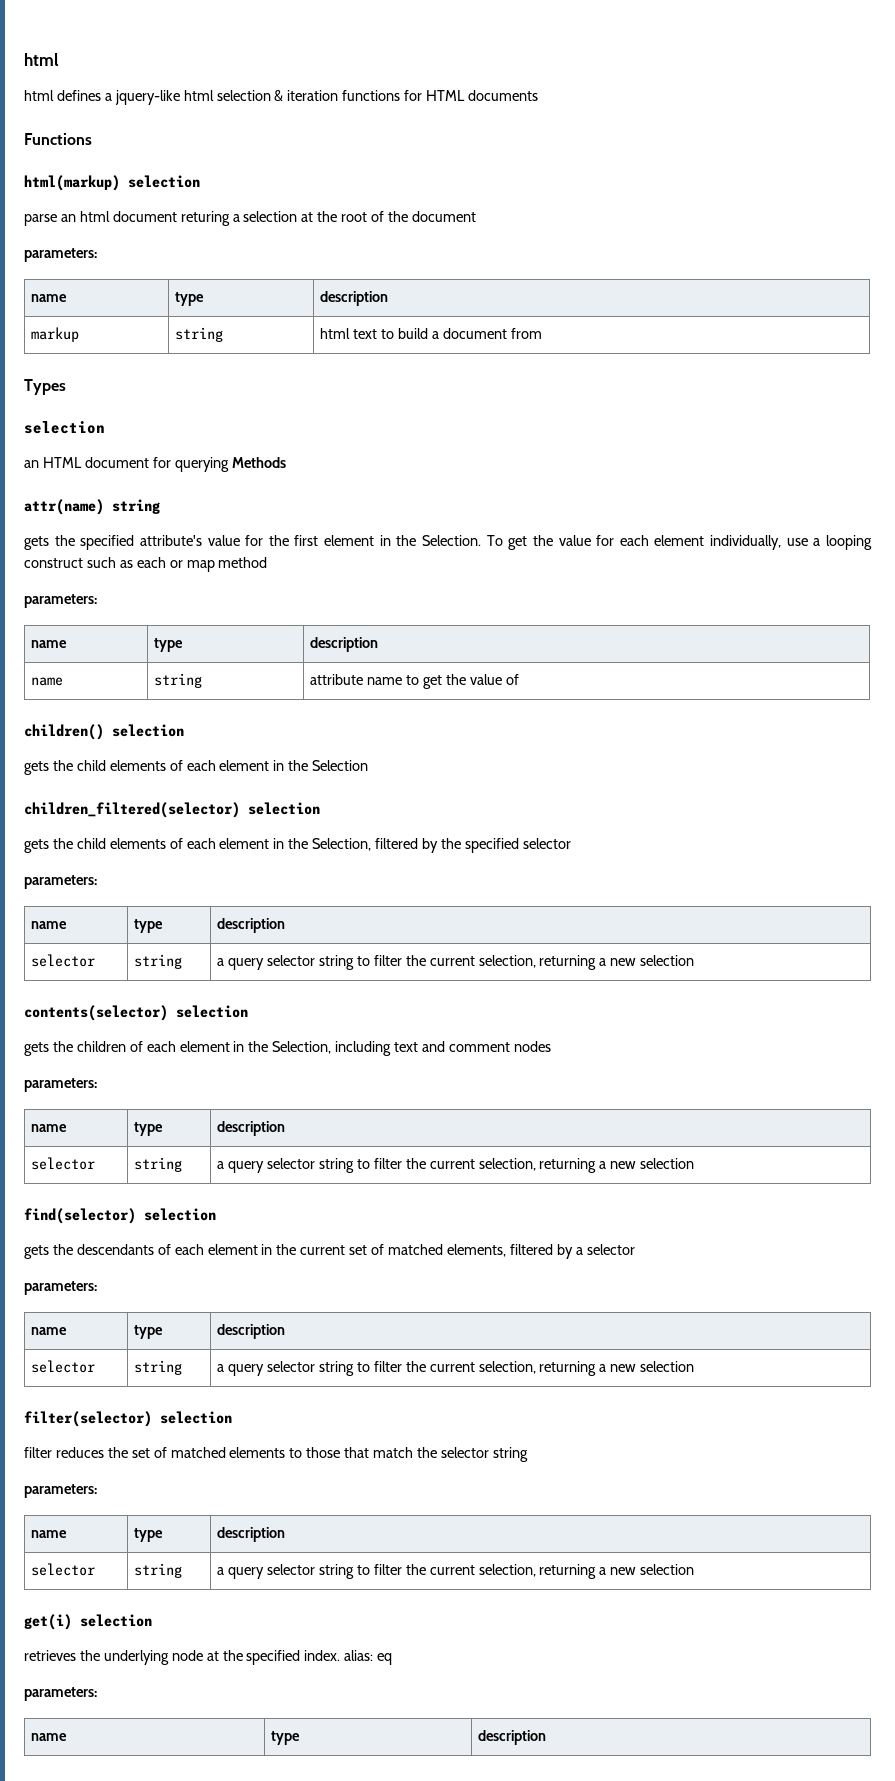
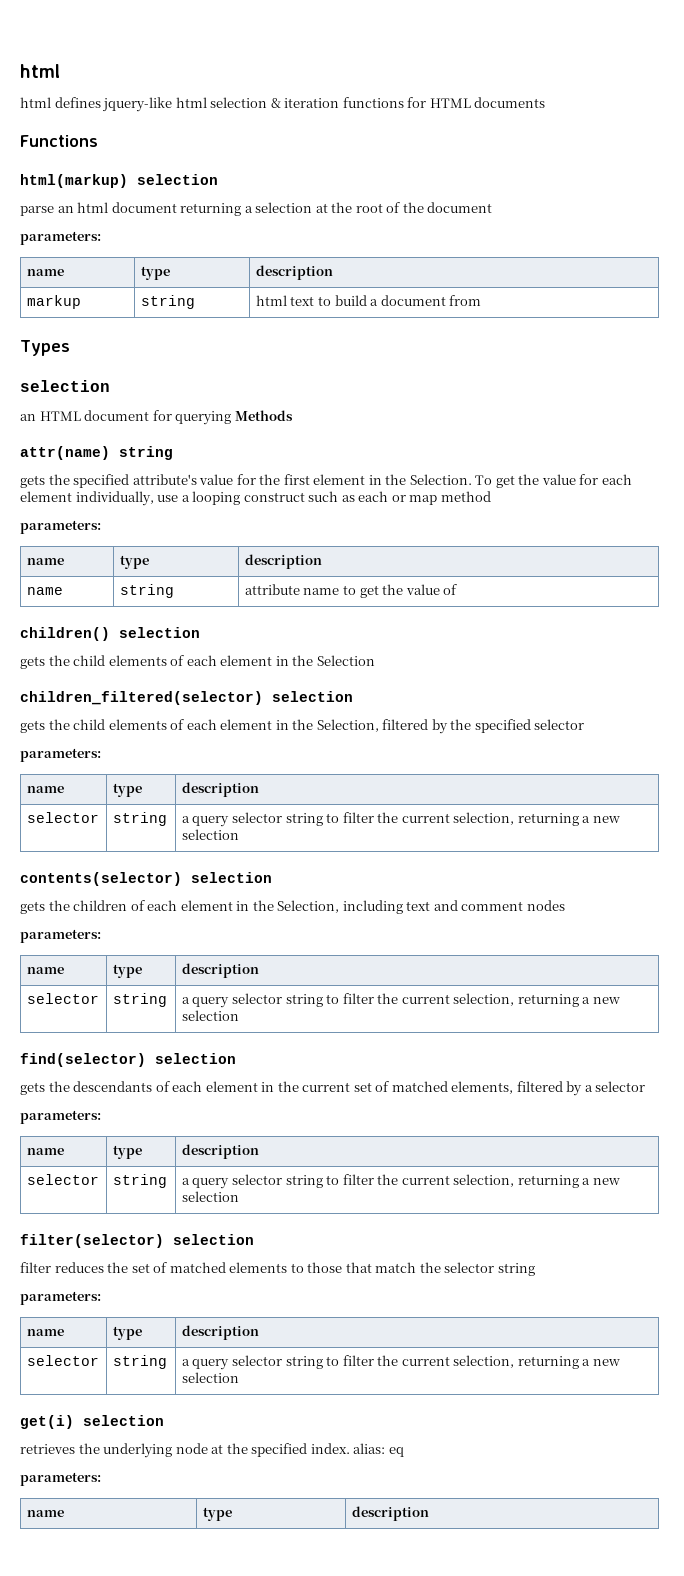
- html defines a jquery-like html selection & iteration functions for HTML documents
+ html defines jquery-like html selection & iteration functions for HTML documents
- parse an html document returing a selection at the root of the document
+ parse an html document returning a selection at the root of the document

